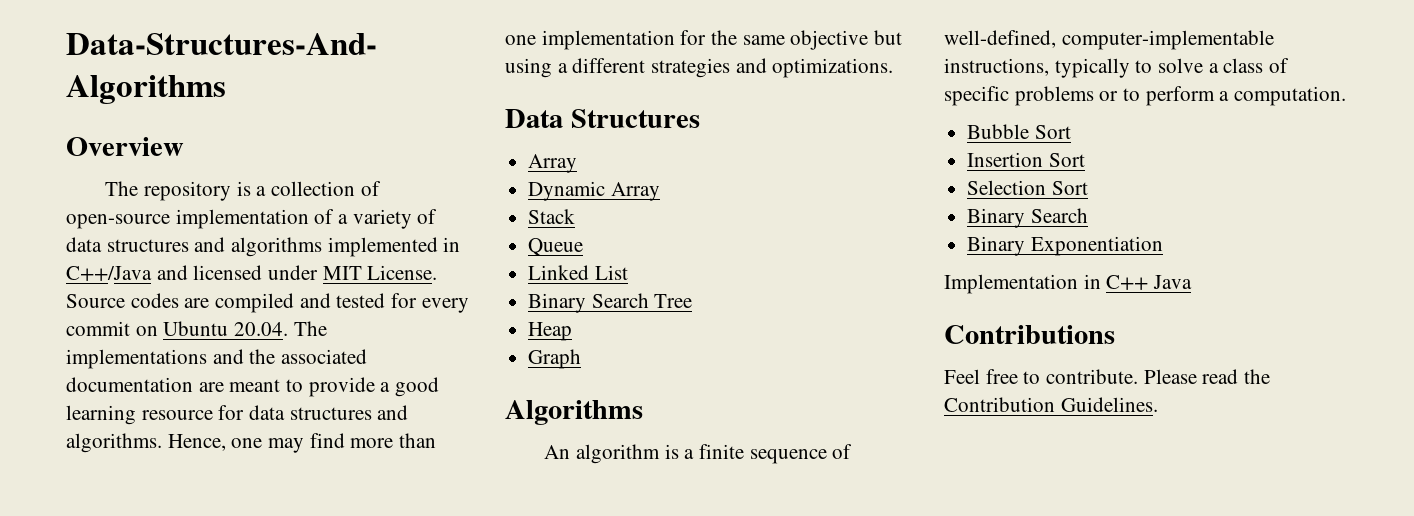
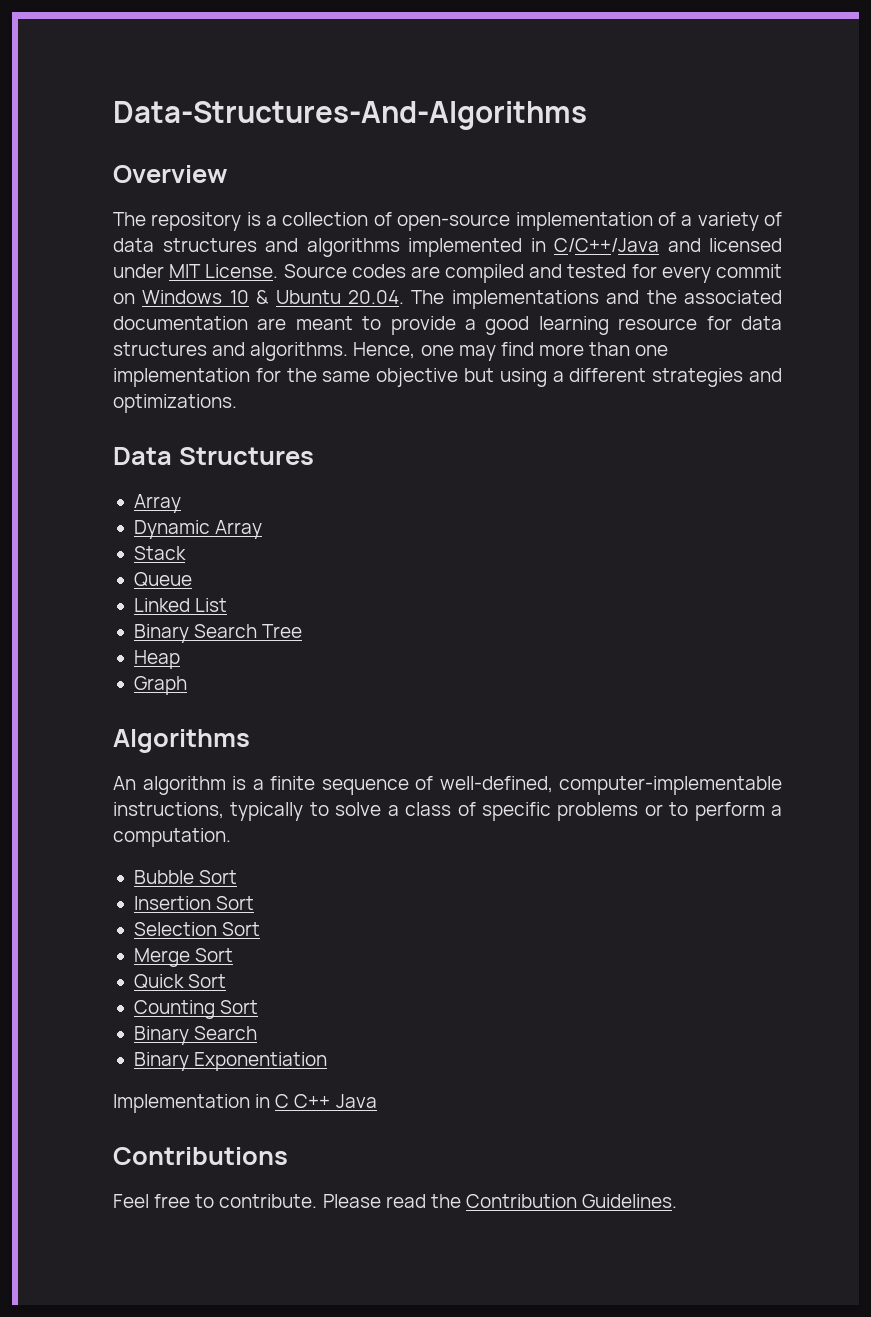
- The repository is a collection of open-source implementation of a variety of data structures and algorithms implemented in C++/Java and licensed under MIT License.
+ The repository is a collection of open-source implementation of a variety of data structures and algorithms implemented in C/C++/Java and licensed under MIT License.
- Source codes are compiled and tested for every commit on Ubuntu 20.04. The implementations and the associated documentation are meant to provide a good learning resource for data structures and algorithms.
+ Source codes are compiled and tested for every commit on Windows 10 & Ubuntu 20.04. The implementations and the associated documentation are meant to provide a good learning resource for data structures and algorithms.
+ Merge Sort
+ Quick Sort
+ Counting Sort
- Implementation in C++ Java
+ Implementation in C C++ Java

